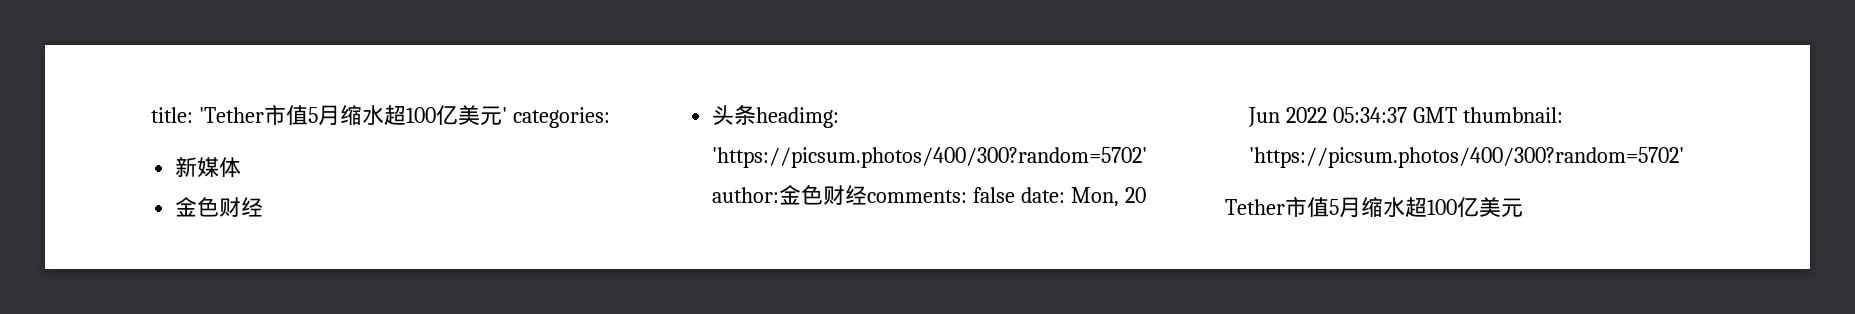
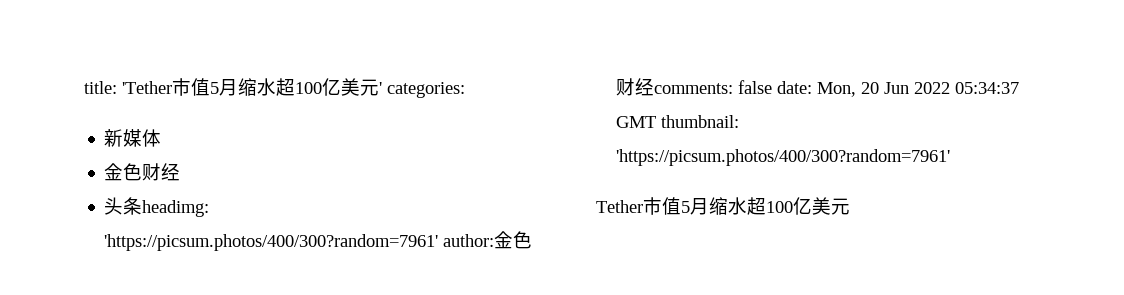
- 头条headimg: 'https://picsum.photos/400/300?random=5702' author:金色财经comments: false date: Mon, 20 Jun 2022 05:34:37 GMT thumbnail: 'https://picsum.photos/400/300?random=5702'
+ 头条headimg: 'https://picsum.photos/400/300?random=7961' author:金色财经comments: false date: Mon, 20 Jun 2022 05:34:37 GMT thumbnail: 'https://picsum.photos/400/300?random=7961'

